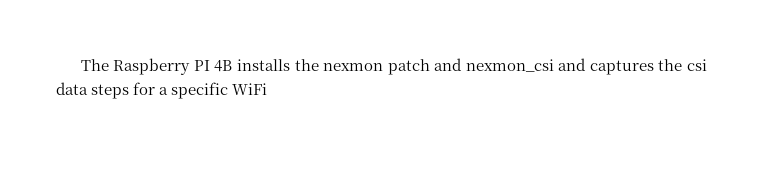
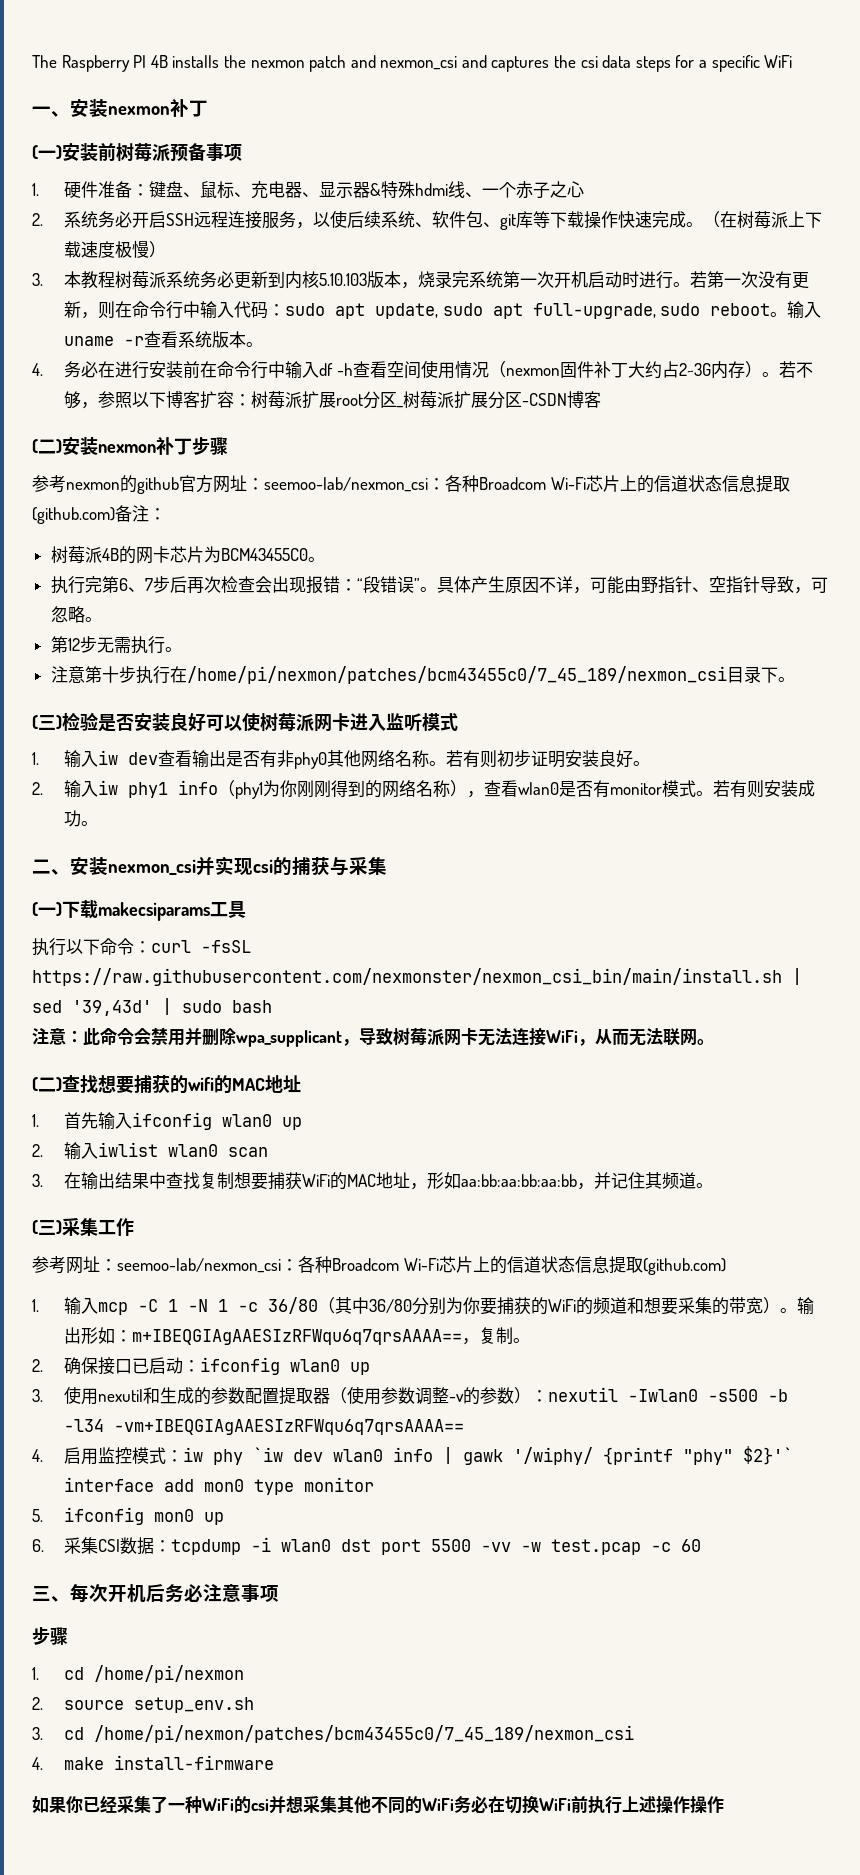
+ 一、安装nexmon补丁
+ (一)安装前树莓派预备事项
+ 1.硬件准备：键盘、鼠标、充电器、显示器&特殊hdmi线、一个赤子之心
+ 2.系统务必开启SSH远程连接服务，以使后续系统、软件包、git库等下载操作快速完成。（在树莓派上下载速度极慢）
+ 3.本教程树莓派系统务必更新到内核5.10.103版本，烧录完系统第一次开机启动时进行。若第一次没有更新，则在命令行中输入代码：sudo apt update, sudo apt full-upgrade, sudo reboot。输入uname -r查看系统版本。
+ 4.务必在进行安装前在命令行中输入df -h查看空间使用情况（nexmon固件补丁大约占2~3G内存）。若不够，参照以下博客扩容：树莓派扩展root分区_树莓派扩展分区-CSDN博客
+ (二)安装nexmon补丁步骤
+ 参考nexmon的github官方网址：seemoo-lab/nexmon_csi：各种Broadcom Wi-Fi芯片上的信道状态信息提取(github.com)备注：
+ 树莓派4B的网卡芯片为BCM43455C0。
+ 执行完第6、7步后再次检查会出现报错：“段错误”。具体产生原因不详，可能由野指针、空指针导致，可忽略。
+ 第12步无需执行。
+ 注意第十步执行在/home/pi/nexmon/patches/bcm43455c0/7_45_189/nexmon_csi目录下。
+ (三)检验是否安装良好可以使树莓派网卡进入监听模式
+ 1.输入iw dev查看输出是否有非phy0其他网络名称。若有则初步证明安装良好。
+ 2.输入iw phy1 info（phy1为你刚刚得到的网络名称），查看wlan0是否有monitor模式。若有则安装成功。
+ 二、安装nexmon_csi并实现csi的捕获与采集
+ (一)下载makecsiparams工具
+ 执行以下命令：curl -fsSL https://raw.githubusercontent.com/nexmonster/nexmon_csi_bin/main/install.sh | sed '39,43d' | sudo bash
+ 注意：此命令会禁用并删除wpa_supplicant，导致树莓派网卡无法连接WiFi，从而无法联网。
+ (二)查找想要捕获的wifi的MAC地址
+ 1.首先输入ifconfig wlan0 up
+ 2.输入iwlist wlan0 scan
+ 3.在输出结果中查找复制想要捕获WiFi的MAC地址，形如aa:bb:aa:bb:aa:bb，并记住其频道。
+ (三)采集工作
+ 参考网址：seemoo-lab/nexmon_csi：各种Broadcom Wi-Fi芯片上的信道状态信息提取(github.com)
+ 1.输入mcp -C 1 -N 1 -c 36/80（其中36/80分别为你要捕获的WiFi的频道和想要采集的带宽）。输出形如：m+IBEQGIAgAAESIzRFWqu6q7qrsAAAA==，复制。
+ 2.确保接口已启动：ifconfig wlan0 up
+ 3.使用nexutil和生成的参数配置提取器（使用参数调整-v的参数）：nexutil -Iwlan0 -s500 -b -l34 -vm+IBEQGIAgAAESIzRFWqu6q7qrsAAAA==
+ 4.启用监控模式：iw phy `iw dev wlan0 info | gawk '/wiphy/ {printf "phy" $2}'` interface add mon0 type monitor
+ 5. ifconfig mon0 up
+ 6.采集CSI数据：tcpdump -i wlan0 dst port 5500 -vv -w test.pcap -c 60
+ 三、每次开机后务必注意事项
+ 步骤
+ 1. cd /home/pi/nexmon
+ 2. source setup_env.sh
+ 3. cd /home/pi/nexmon/patches/bcm43455c0/7_45_189/nexmon_csi
+ 4. make install-firmware
+ 如果你已经采集了一种WiFi的csi并想采集其他不同的WiFi务必在切换WiFi前执行上述操作操作

